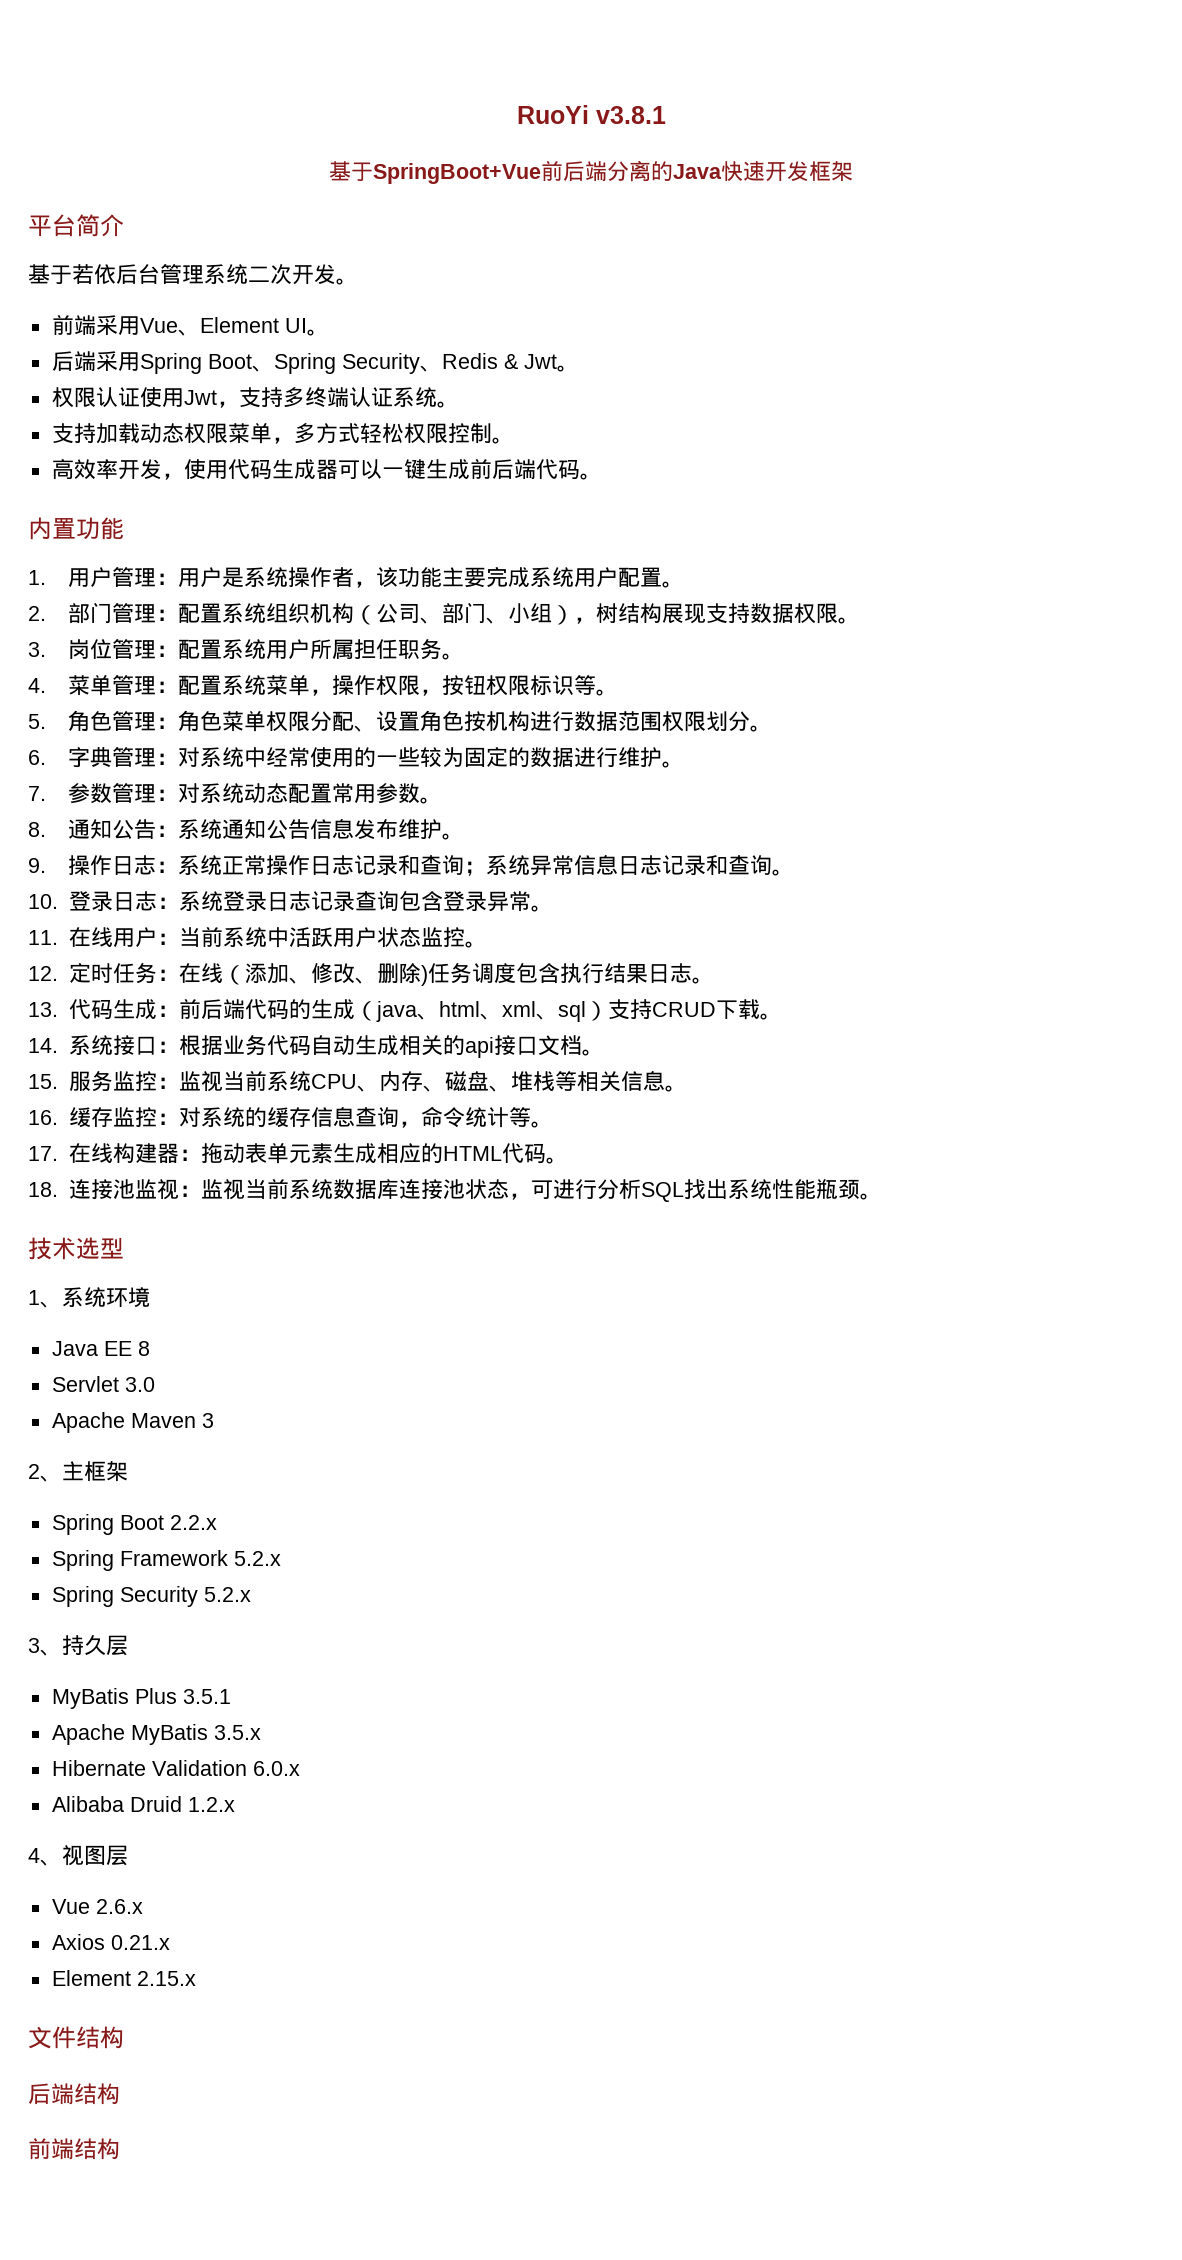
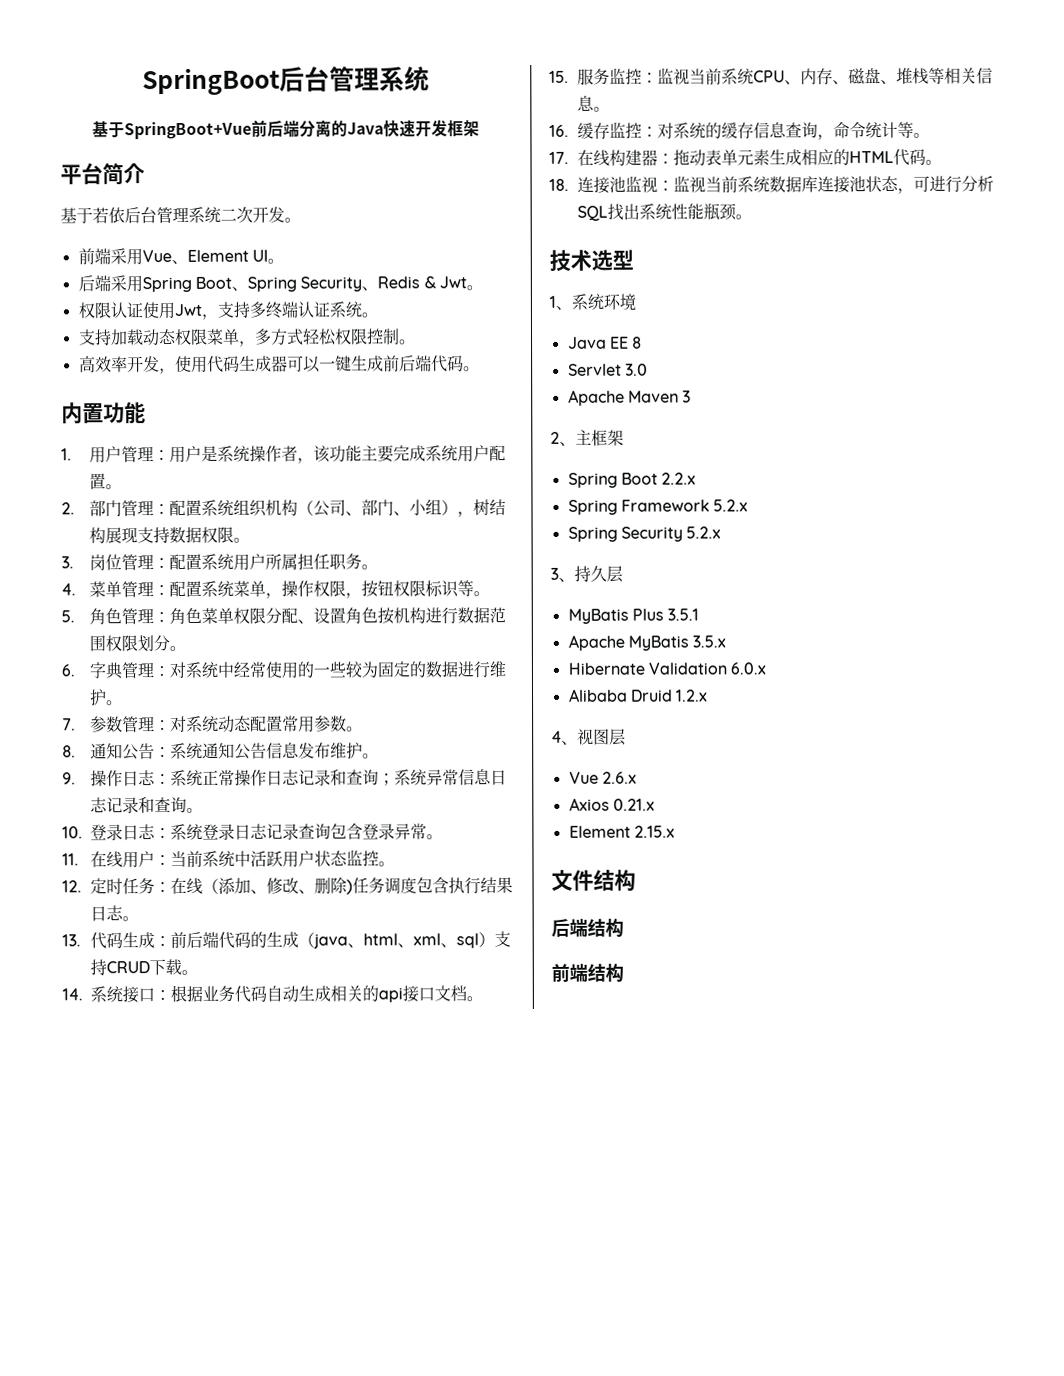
- RuoYi v3.8.1
+ SpringBoot后台管理系统

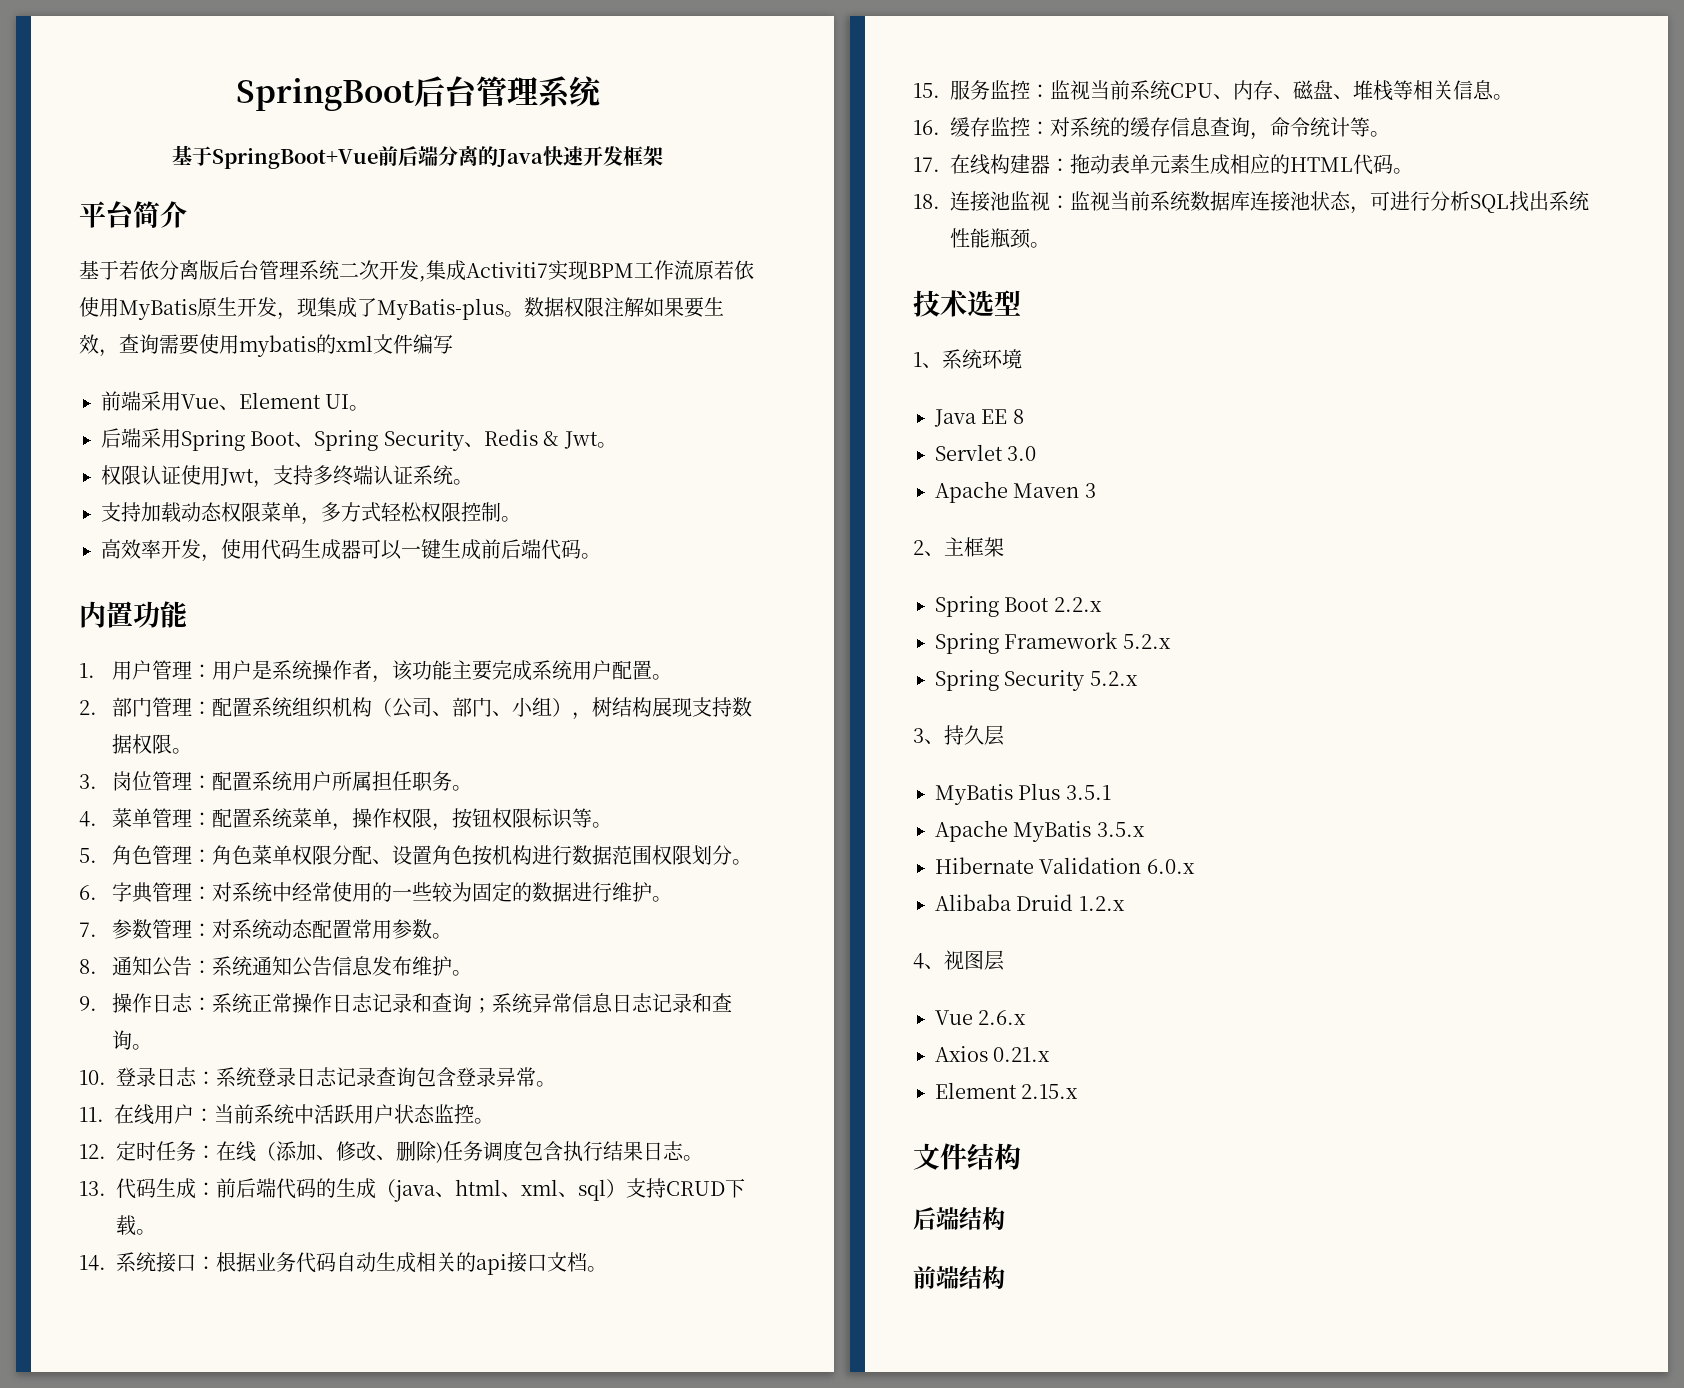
- 基于若依后台管理系统二次开发。
+ 基于若依分离版后台管理系统二次开发,集成Activiti7实现BPM工作流原若依使用MyBatis原生开发，现集成了MyBatis-plus。数据权限注解如果要生效，查询需要使用mybatis的xml文件编写

